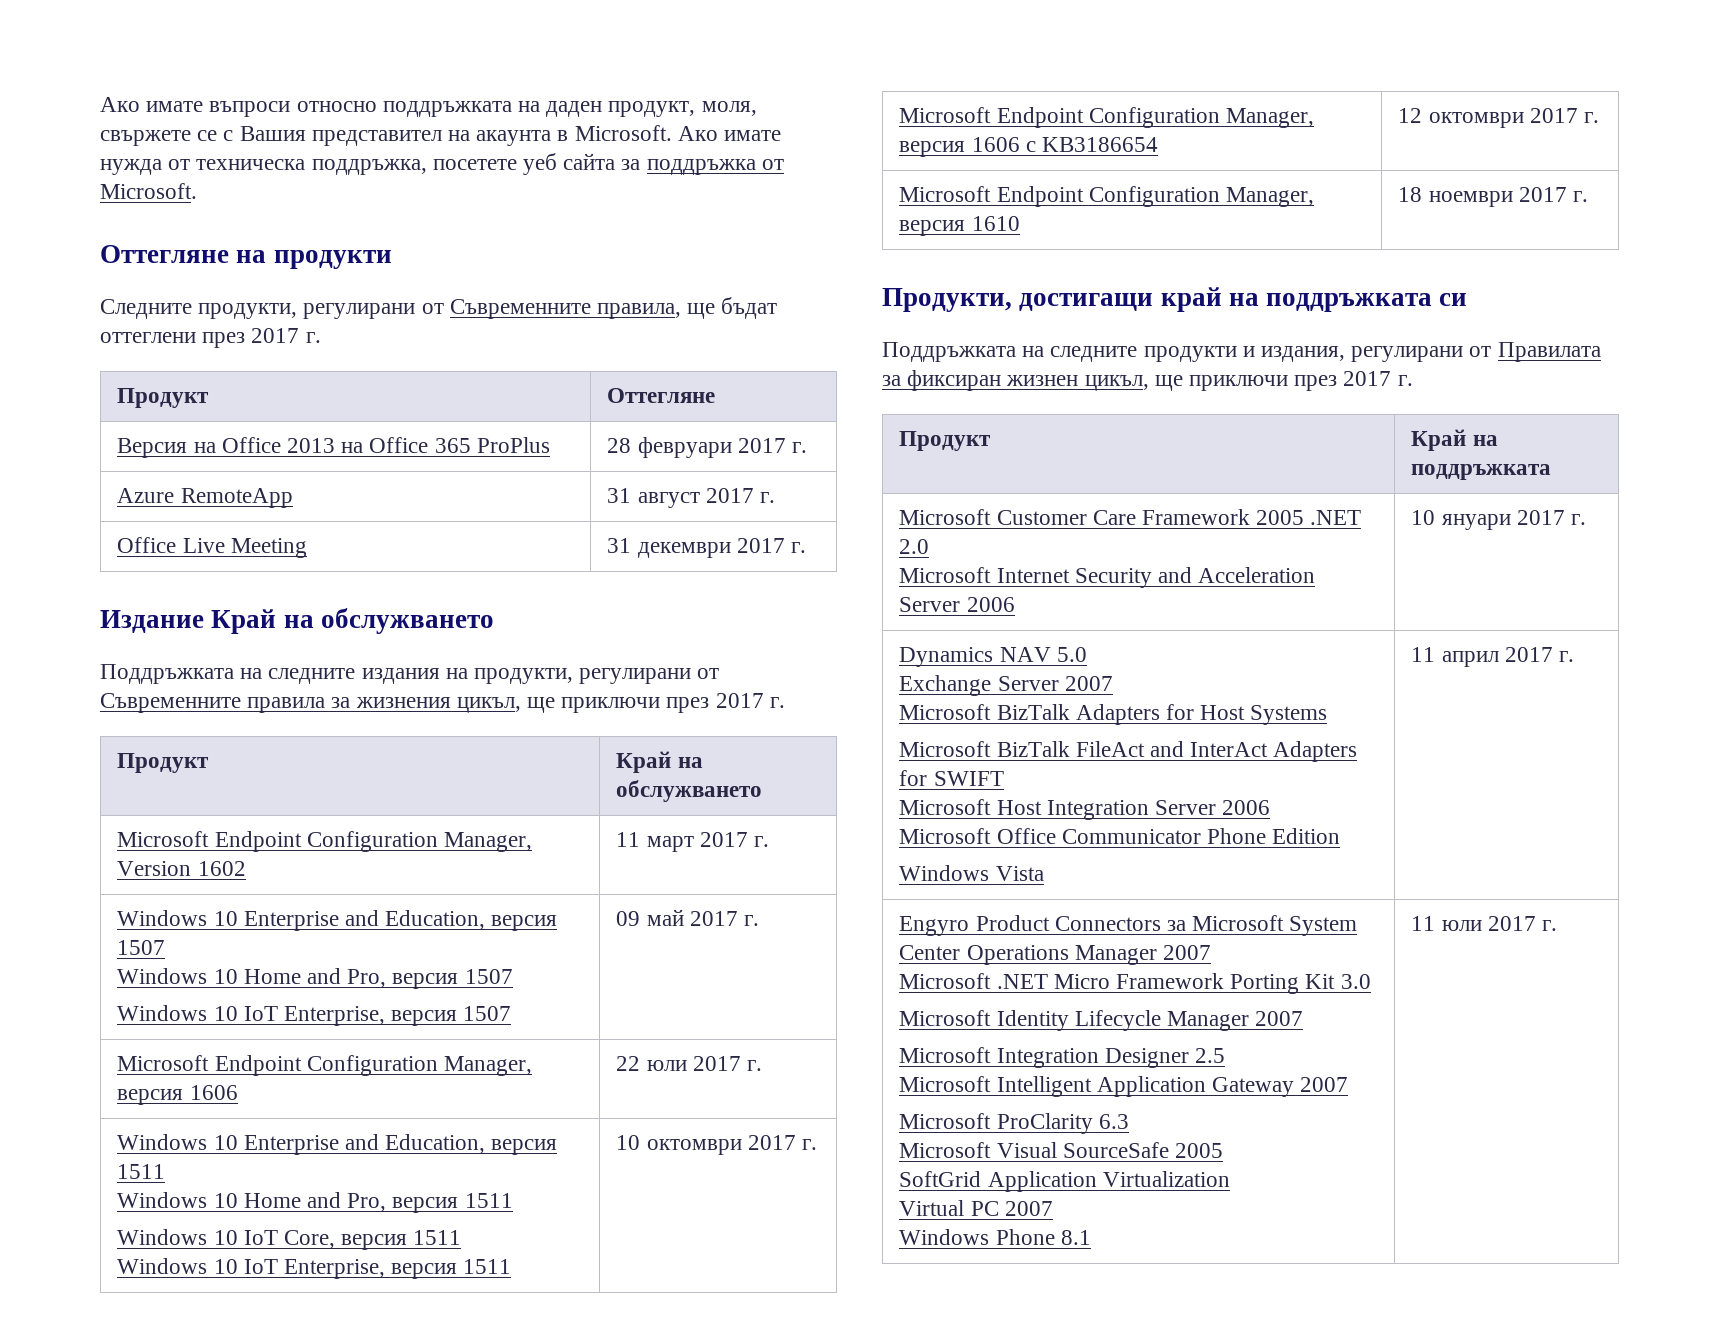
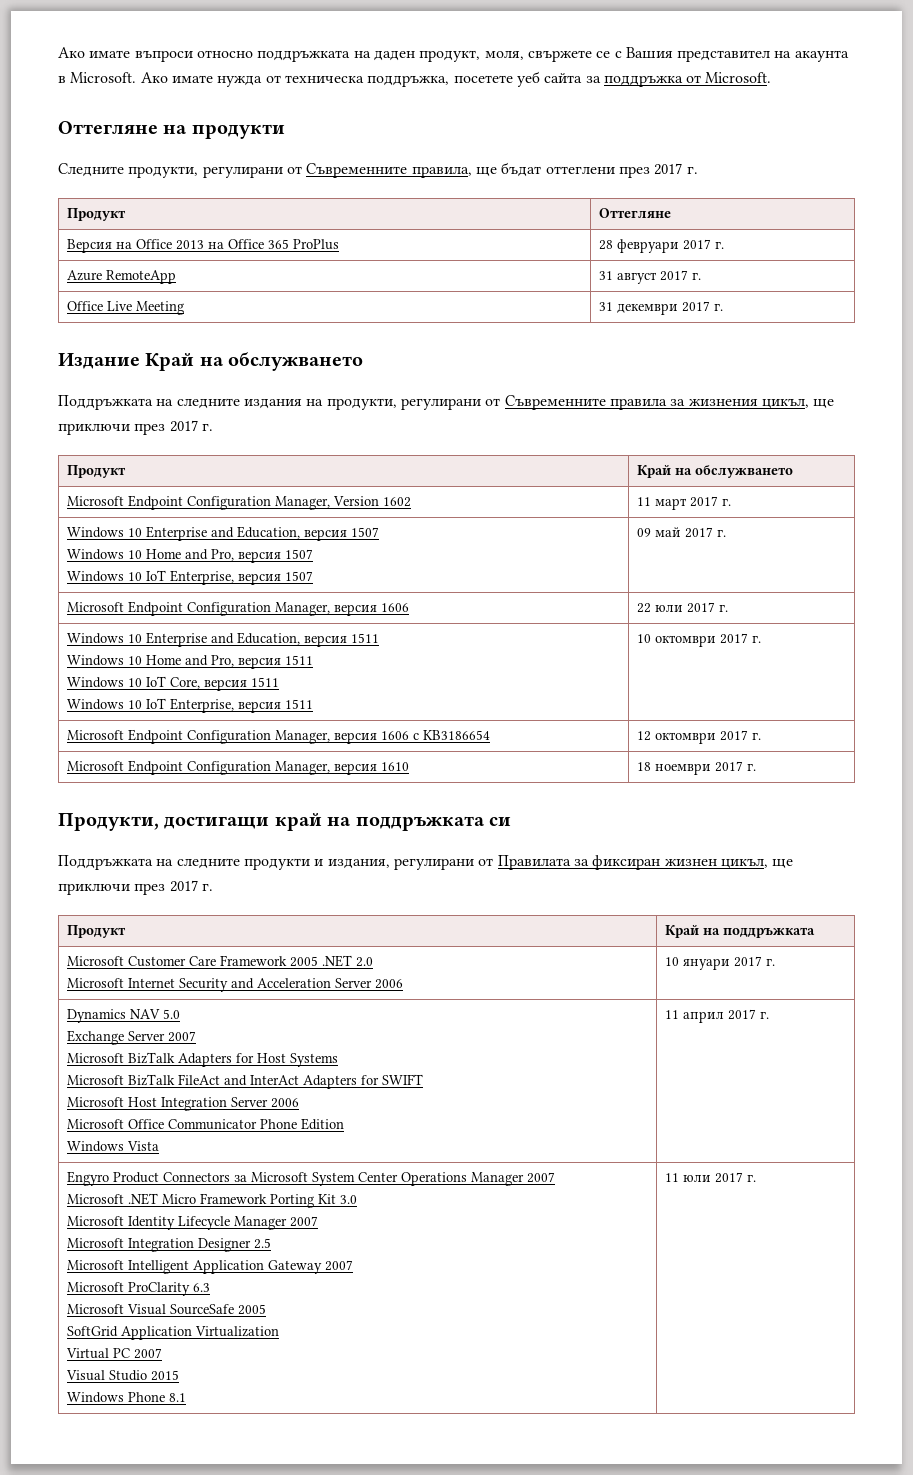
+ Visual Studio 2015

